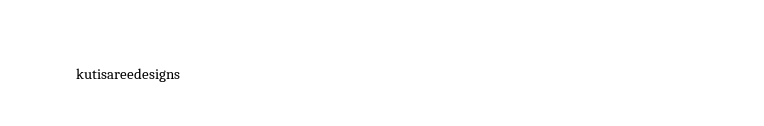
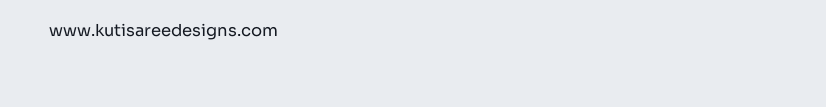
- kutisareedesigns
+ www.kutisareedesigns.com

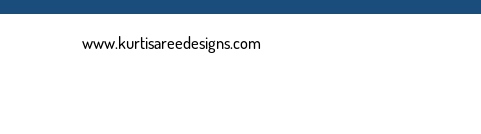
- www.kutisareedesigns.com
+ www.kurtisareedesigns.com

